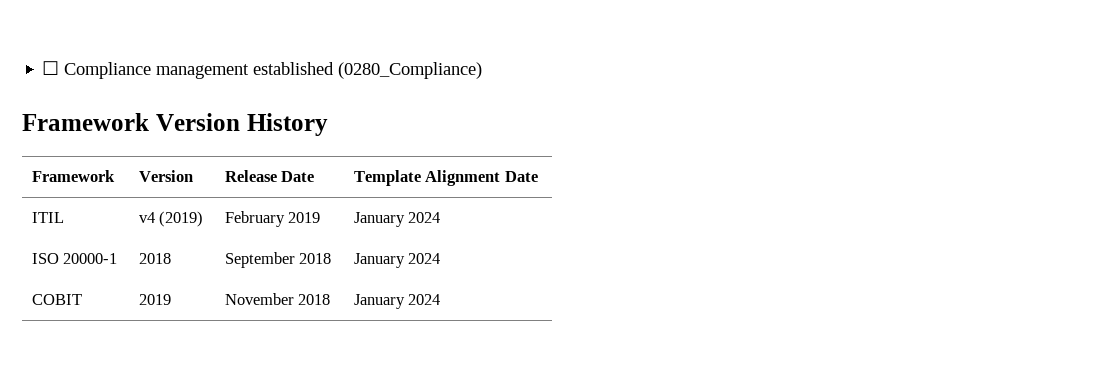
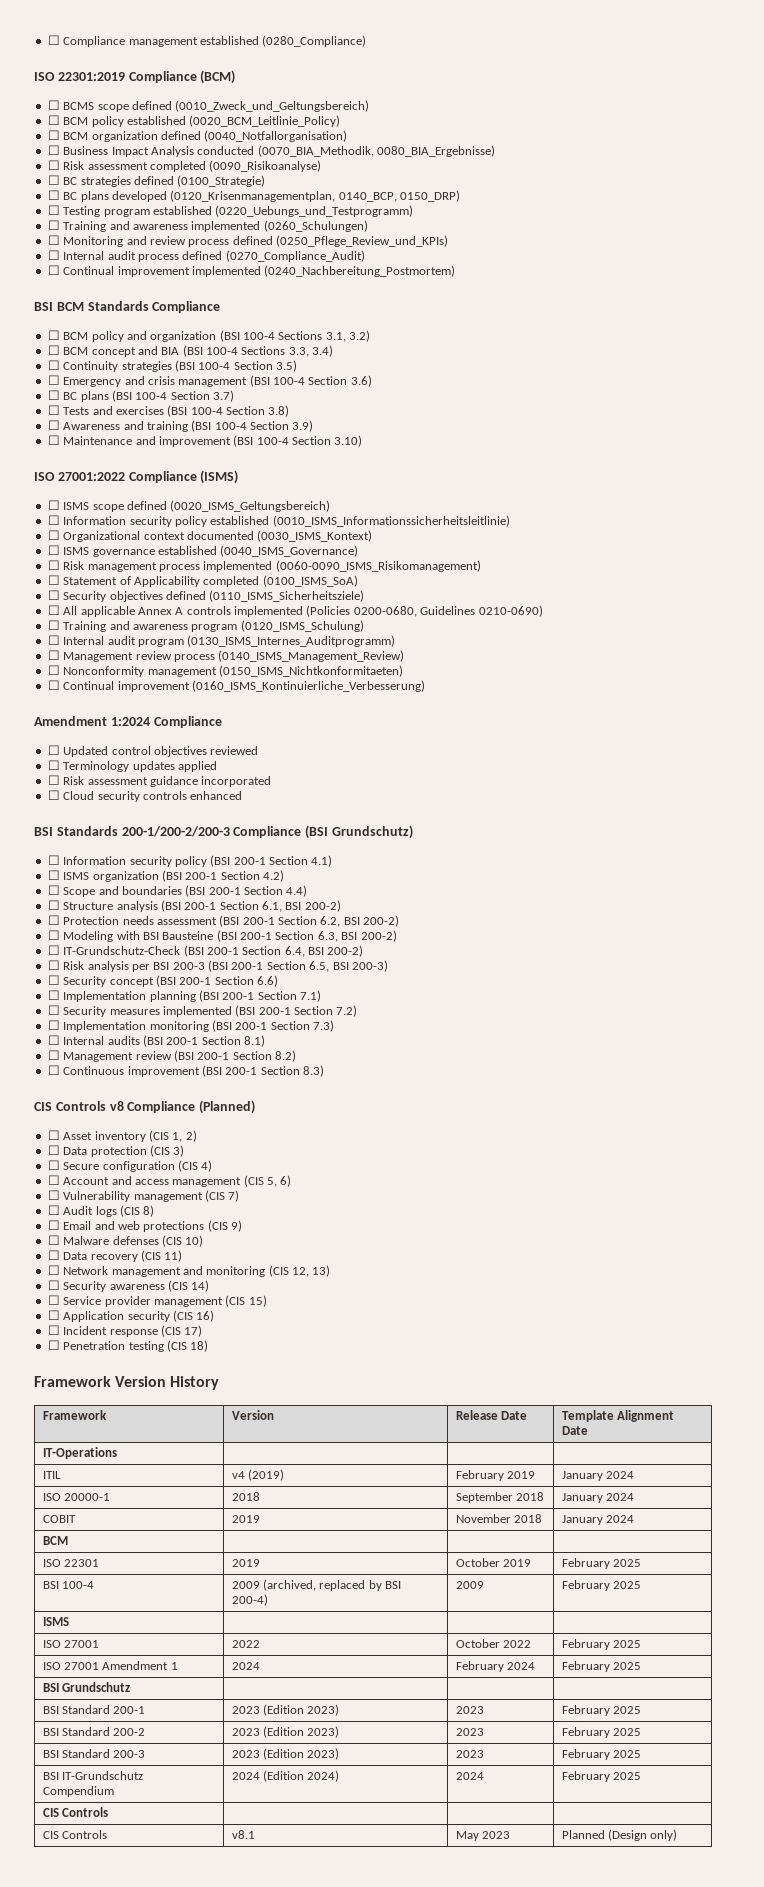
+ ISO 22301:2019 Compliance (BCM)
+ ☐ BCMS scope defined (0010_Zweck_und_Geltungsbereich)
+ ☐ BCM policy established (0020_BCM_Leitlinie_Policy)
+ ☐ BCM organization defined (0040_Notfallorganisation)
+ ☐ Business Impact Analysis conducted (0070_BIA_Methodik, 0080_BIA_Ergebnisse)
+ ☐ Risk assessment completed (0090_Risikoanalyse)
+ ☐ BC strategies defined (0100_Strategie)
+ ☐ BC plans developed (0120_Krisenmanagementplan, 0140_BCP, 0150_DRP)
+ ☐ Testing program established (0220_Uebungs_und_Testprogramm)
+ ☐ Training and awareness implemented (0260_Schulungen)
+ ☐ Monitoring and review process defined (0250_Pflege_Review_und_KPIs)
+ ☐ Internal audit process defined (0270_Compliance_Audit)
+ ☐ Continual improvement implemented (0240_Nachbereitung_Postmortem)
+ BSI BCM Standards Compliance
+ ☐ BCM policy and organization (BSI 100-4 Sections 3.1, 3.2)
+ ☐ BCM concept and BIA (BSI 100-4 Sections 3.3, 3.4)
+ ☐ Continuity strategies (BSI 100-4 Section 3.5)
+ ☐ Emergency and crisis management (BSI 100-4 Section 3.6)
+ ☐ BC plans (BSI 100-4 Section 3.7)
+ ☐ Tests and exercises (BSI 100-4 Section 3.8)
+ ☐ Awareness and training (BSI 100-4 Section 3.9)
+ ☐ Maintenance and improvement (BSI 100-4 Section 3.10)
+ ISO 27001:2022 Compliance (ISMS)
+ ☐ ISMS scope defined (0020_ISMS_Geltungsbereich)
+ ☐ Information security policy established (0010_ISMS_Informationssicherheitsleitlinie)
+ ☐ Organizational context documented (0030_ISMS_Kontext)
+ ☐ ISMS governance established (0040_ISMS_Governance)
+ ☐ Risk management process implemented (0060-0090_ISMS_Risikomanagement)
+ ☐ Statement of Applicability completed (0100_ISMS_SoA)
+ ☐ Security objectives defined (0110_ISMS_Sicherheitsziele)
+ ☐ All applicable Annex A controls implemented (Policies 0200-0680, Guidelines 0210-0690)
+ ☐ Training and awareness program (0120_ISMS_Schulung)
+ ☐ Internal audit program (0130_ISMS_Internes_Auditprogramm)
+ ☐ Management review process (0140_ISMS_Management_Review)
+ ☐ Nonconformity management (0150_ISMS_Nichtkonformitaeten)
+ ☐ Continual improvement (0160_ISMS_Kontinuierliche_Verbesserung)
+ Amendment 1:2024 Compliance
+ ☐ Updated control objectives reviewed
+ ☐ Terminology updates applied
+ ☐ Risk assessment guidance incorporated
+ ☐ Cloud security controls enhanced
+ BSI Standards 200-1/200-2/200-3 Compliance (BSI Grundschutz)
+ ☐ Information security policy (BSI 200-1 Section 4.1)
+ ☐ ISMS organization (BSI 200-1 Section 4.2)
+ ☐ Scope and boundaries (BSI 200-1 Section 4.4)
+ ☐ Structure analysis (BSI 200-1 Section 6.1, BSI 200-2)
+ ☐ Protection needs assessment (BSI 200-1 Section 6.2, BSI 200-2)
+ ☐ Modeling with BSI Bausteine (BSI 200-1 Section 6.3, BSI 200-2)
+ ☐ IT-Grundschutz-Check (BSI 200-1 Section 6.4, BSI 200-2)
+ ☐ Risk analysis per BSI 200-3 (BSI 200-1 Section 6.5, BSI 200-3)
+ ☐ Security concept (BSI 200-1 Section 6.6)
+ ☐ Implementation planning (BSI 200-1 Section 7.1)
+ ☐ Security measures implemented (BSI 200-1 Section 7.2)
+ ☐ Implementation monitoring (BSI 200-1 Section 7.3)
+ ☐ Internal audits (BSI 200-1 Section 8.1)
+ ☐ Management review (BSI 200-1 Section 8.2)
+ ☐ Continuous improvement (BSI 200-1 Section 8.3)
+ CIS Controls v8 Compliance (Planned)
+ ☐ Asset inventory (CIS 1, 2)
+ ☐ Data protection (CIS 3)
+ ☐ Secure configuration (CIS 4)
+ ☐ Account and access management (CIS 5, 6)
+ ☐ Vulnerability management (CIS 7)
+ ☐ Audit logs (CIS 8)
+ ☐ Email and web protections (CIS 9)
+ ☐ Malware defenses (CIS 10)
+ ☐ Data recovery (CIS 11)
+ ☐ Network management and monitoring (CIS 12, 13)
+ ☐ Security awareness (CIS 14)
+ ☐ Service provider management (CIS 15)
+ ☐ Application security (CIS 16)
+ ☐ Incident response (CIS 17)
+ ☐ Penetration testing (CIS 18)
+ IT-Operations | | |
+ BCM | | |
+ ISO 22301 | 2019 | October 2019 | February 2025
+ BSI 100-4 | 2009 (archived, replaced by BSI 200-4) | 2009 | February 2025
+ ISMS | | |
+ ISO 27001 | 2022 | October 2022 | February 2025
+ ISO 27001 Amendment 1 | 2024 | February 2024 | February 2025
+ BSI Grundschutz | | |
+ BSI Standard 200-1 | 2023 (Edition 2023) | 2023 | February 2025
+ BSI Standard 200-2 | 2023 (Edition 2023) | 2023 | February 2025
+ BSI Standard 200-3 | 2023 (Edition 2023) | 2023 | February 2025
+ BSI IT-Grundschutz Compendium | 2024 (Edition 2024) | 2024 | February 2025
+ CIS Controls | | |
+ CIS Controls | v8.1 | May 2023 | Planned (Design only)

